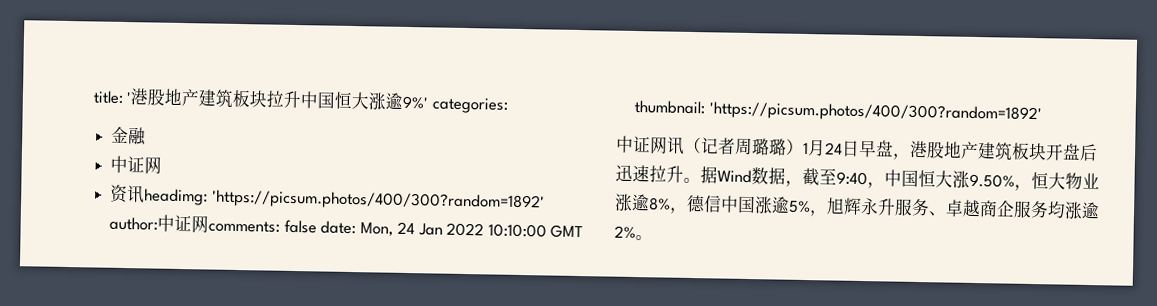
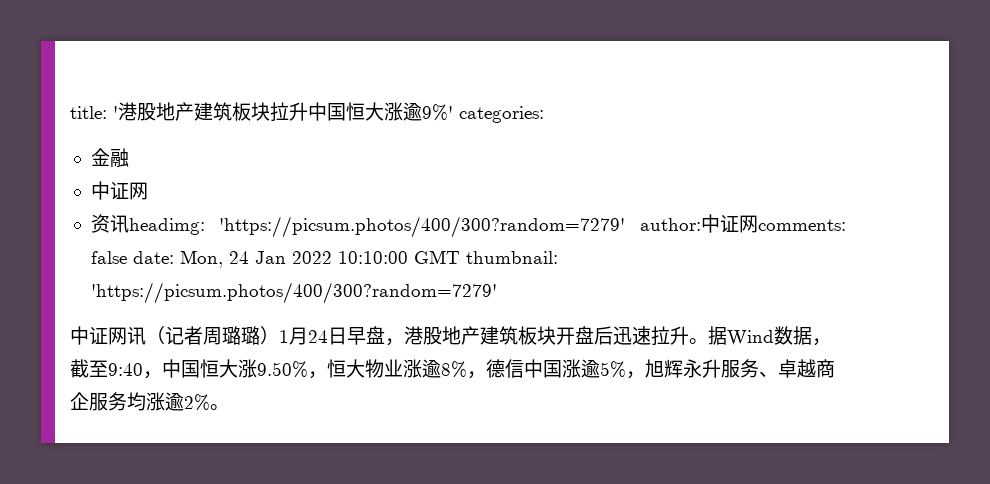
- 资讯headimg: 'https://picsum.photos/400/300?random=1892' author:中证网comments: false date: Mon, 24 Jan 2022 10:10:00 GMT thumbnail: 'https://picsum.photos/400/300?random=1892'
+ 资讯headimg: 'https://picsum.photos/400/300?random=7279' author:中证网comments: false date: Mon, 24 Jan 2022 10:10:00 GMT thumbnail: 'https://picsum.photos/400/300?random=7279'

